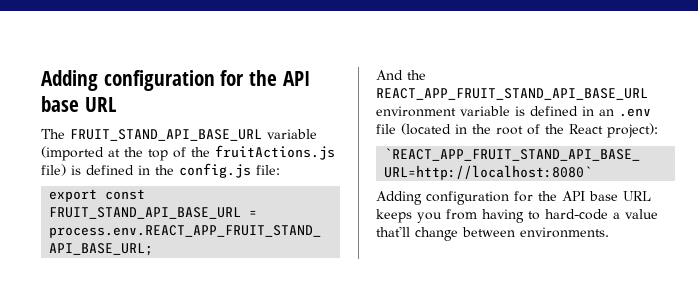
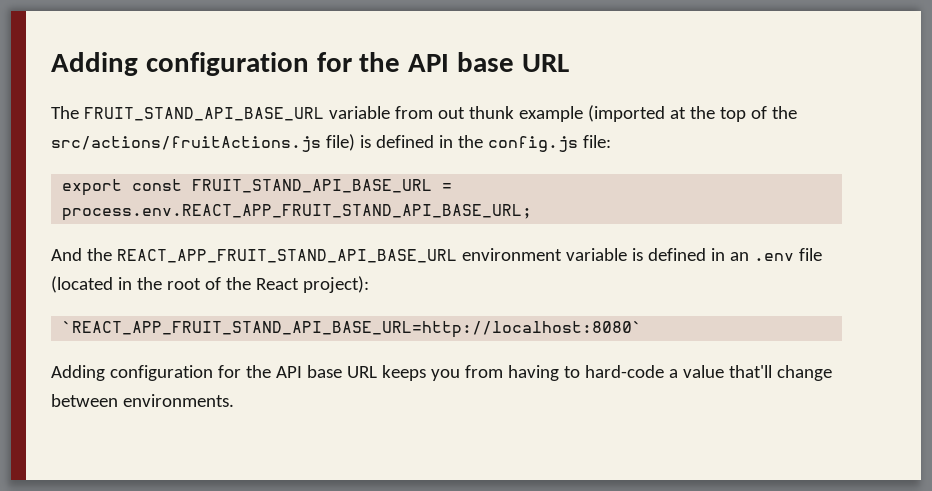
- The FRUIT_STAND_API_BASE_URL variable (imported at the top of the fruitActions.js file) is defined in the config.js file:
+ The FRUIT_STAND_API_BASE_URL variable from out thunk example (imported at the top of the src/actions/fruitActions.js file) is defined in the config.js file:

